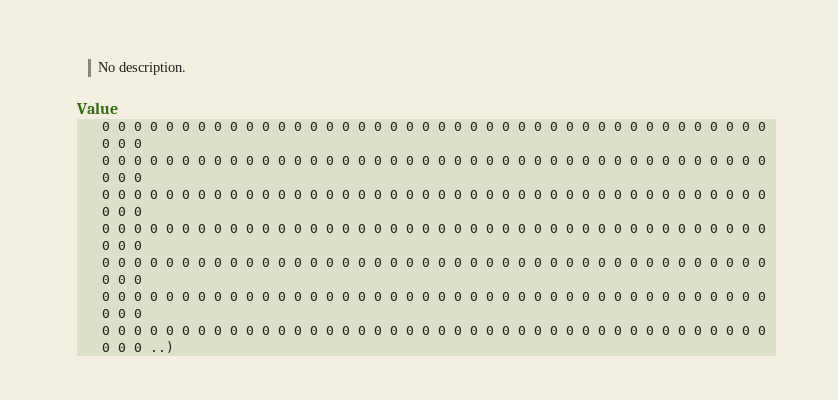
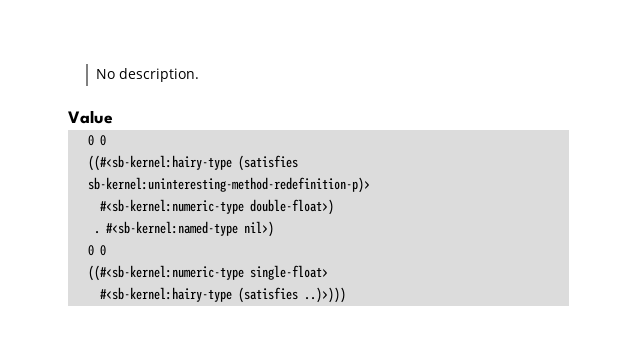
  Value
- 0 0 0 0 0 0 0 0 0 0 0 0 0 0 0 0 0 0 0 0 0 0 0 0 0 0 0 0 0 0 0 0 0 0 0 0 0 0 0 0 0 0 0 0 0
- 0 0 0 0 0 0 0 0 0 0 0 0 0 0 0 0 0 0 0 0 0 0 0 0 0 0 0 0 0 0 0 0 0 0 0 0 0 0 0 0 0 0 0 0 0
- 0 0 0 0 0 0 0 0 0 0 0 0 0 0 0 0 0 0 0 0 0 0 0 0 0 0 0 0 0 0 0 0 0 0 0 0 0 0 0 0 0 0 0 0 0
- 0 0 0 0 0 0 0 0 0 0 0 0 0 0 0 0 0 0 0 0 0 0 0 0 0 0 0 0 0 0 0 0 0 0 0 0 0 0 0 0 0 0 0 0 0
- 0 0 0 0 0 0 0 0 0 0 0 0 0 0 0 0 0 0 0 0 0 0 0 0 0 0 0 0 0 0 0 0 0 0 0 0 0 0 0 0 0 0 0 0 0
- 0 0 0 0 0 0 0 0 0 0 0 0 0 0 0 0 0 0 0 0 0 0 0 0 0 0 0 0 0 0 0 0 0 0 0 0 0 0 0 0 0 0 0 0 0
- 0 0 0 0 0 0 0 0 0 0 0 0 0 0 0 0 0 0 0 0 0 0 0 0 0 0 0 0 0 0 0 0 0 0 0 0 0 0 0 0 0 0 0 0 0 ..)
+ 0 0
+ ((#<sb-kernel:hairy-type (satisfies sb-kernel:uninteresting-method-redefinition-p)>
+ #<sb-kernel:numeric-type double-float>)
+ . #<sb-kernel:named-type nil>)
+ 0 0
+ ((#<sb-kernel:numeric-type single-float>
+ #<sb-kernel:hairy-type (satisfies ..)>)))

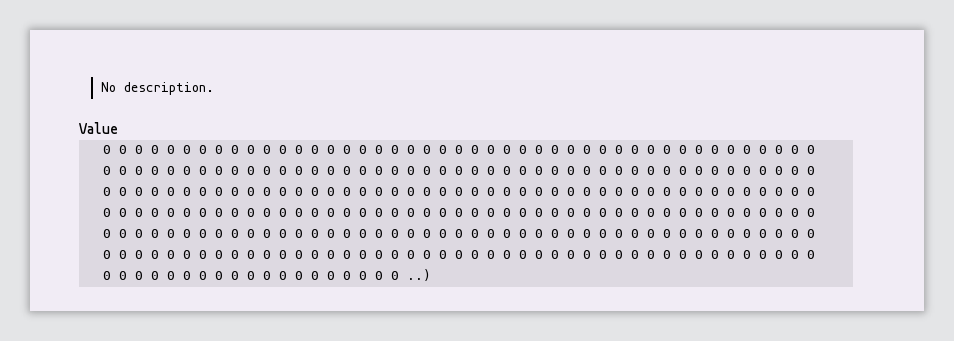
  Value
- 0 0
- ((#<sb-kernel:hairy-type (satisfies sb-kernel:uninteresting-method-redefinition-p)>
- #<sb-kernel:numeric-type double-float>)
- . #<sb-kernel:named-type nil>)
- 0 0
- ((#<sb-kernel:numeric-type single-float>
- #<sb-kernel:hairy-type (satisfies ..)>)))
+ 0 0 0 0 0 0 0 0 0 0 0 0 0 0 0 0 0 0 0 0 0 0 0 0 0 0 0 0 0 0 0 0 0 0 0 0 0 0 0 0 0 0 0 0 0
+ 0 0 0 0 0 0 0 0 0 0 0 0 0 0 0 0 0 0 0 0 0 0 0 0 0 0 0 0 0 0 0 0 0 0 0 0 0 0 0 0 0 0 0 0 0
+ 0 0 0 0 0 0 0 0 0 0 0 0 0 0 0 0 0 0 0 0 0 0 0 0 0 0 0 0 0 0 0 0 0 0 0 0 0 0 0 0 0 0 0 0 0
+ 0 0 0 0 0 0 0 0 0 0 0 0 0 0 0 0 0 0 0 0 0 0 0 0 0 0 0 0 0 0 0 0 0 0 0 0 0 0 0 0 0 0 0 0 0
+ 0 0 0 0 0 0 0 0 0 0 0 0 0 0 0 0 0 0 0 0 0 0 0 0 0 0 0 0 0 0 0 0 0 0 0 0 0 0 0 0 0 0 0 0 0
+ 0 0 0 0 0 0 0 0 0 0 0 0 0 0 0 0 0 0 0 0 0 0 0 0 0 0 0 0 0 0 0 0 0 0 0 0 0 0 0 0 0 0 0 0 0
+ 0 0 0 0 0 0 0 0 0 0 0 0 0 0 0 0 0 0 0 ..)

